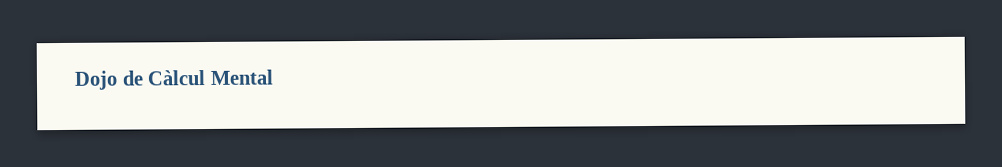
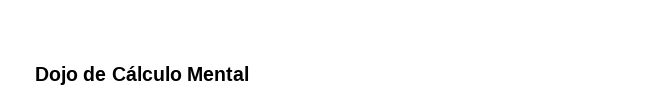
- Dojo de Càlcul Mental
+ Dojo de Cálculo Mental

